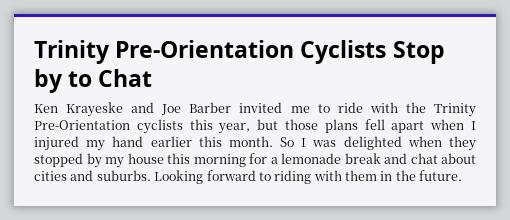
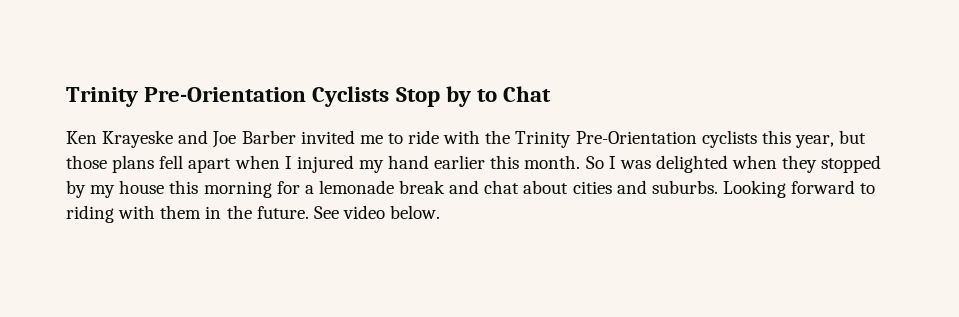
+ See video below.

